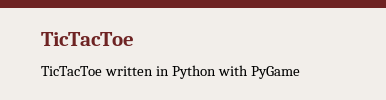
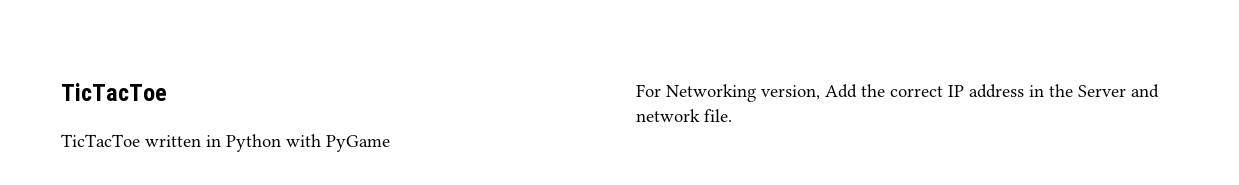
+ For Networking version, Add the correct IP address in the Server and network file.

